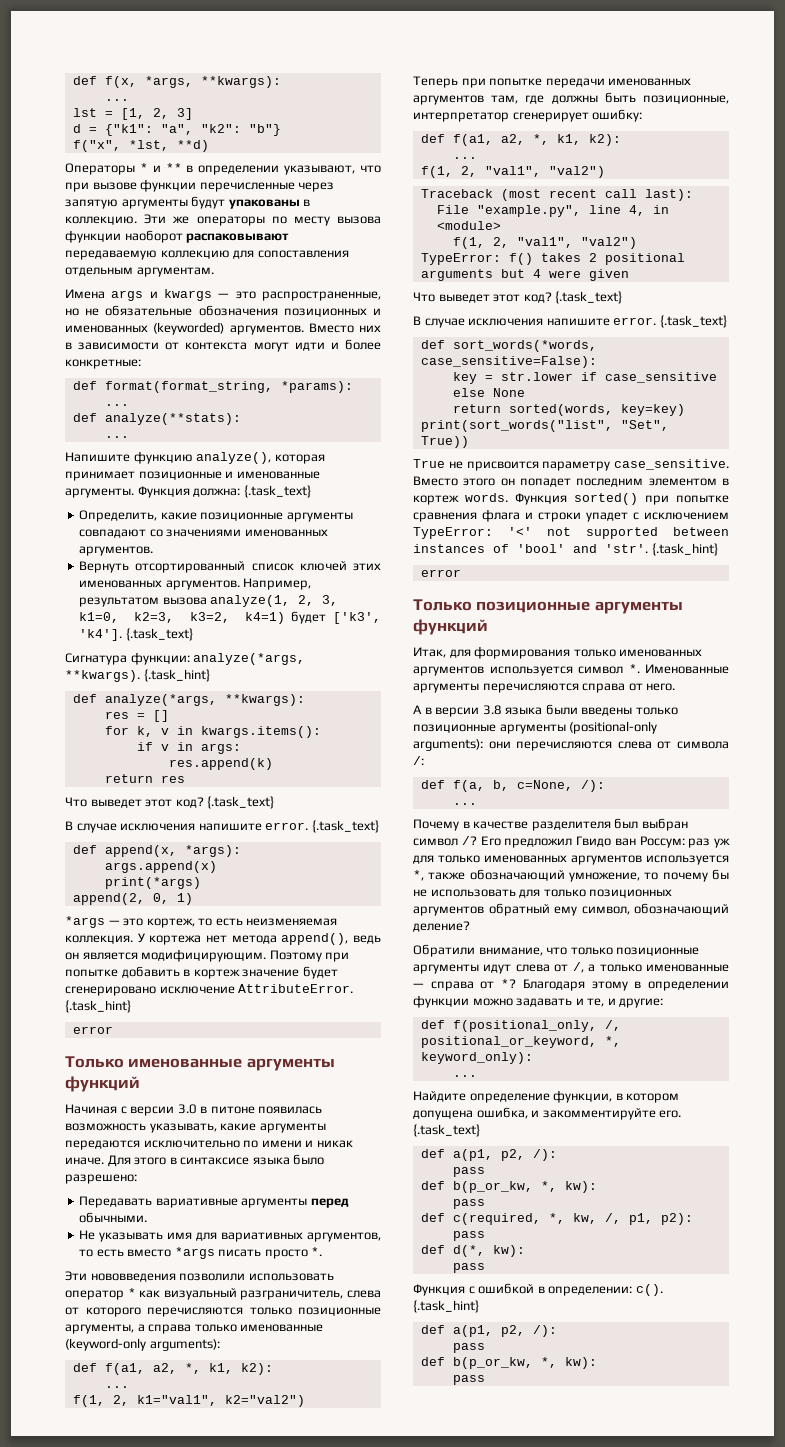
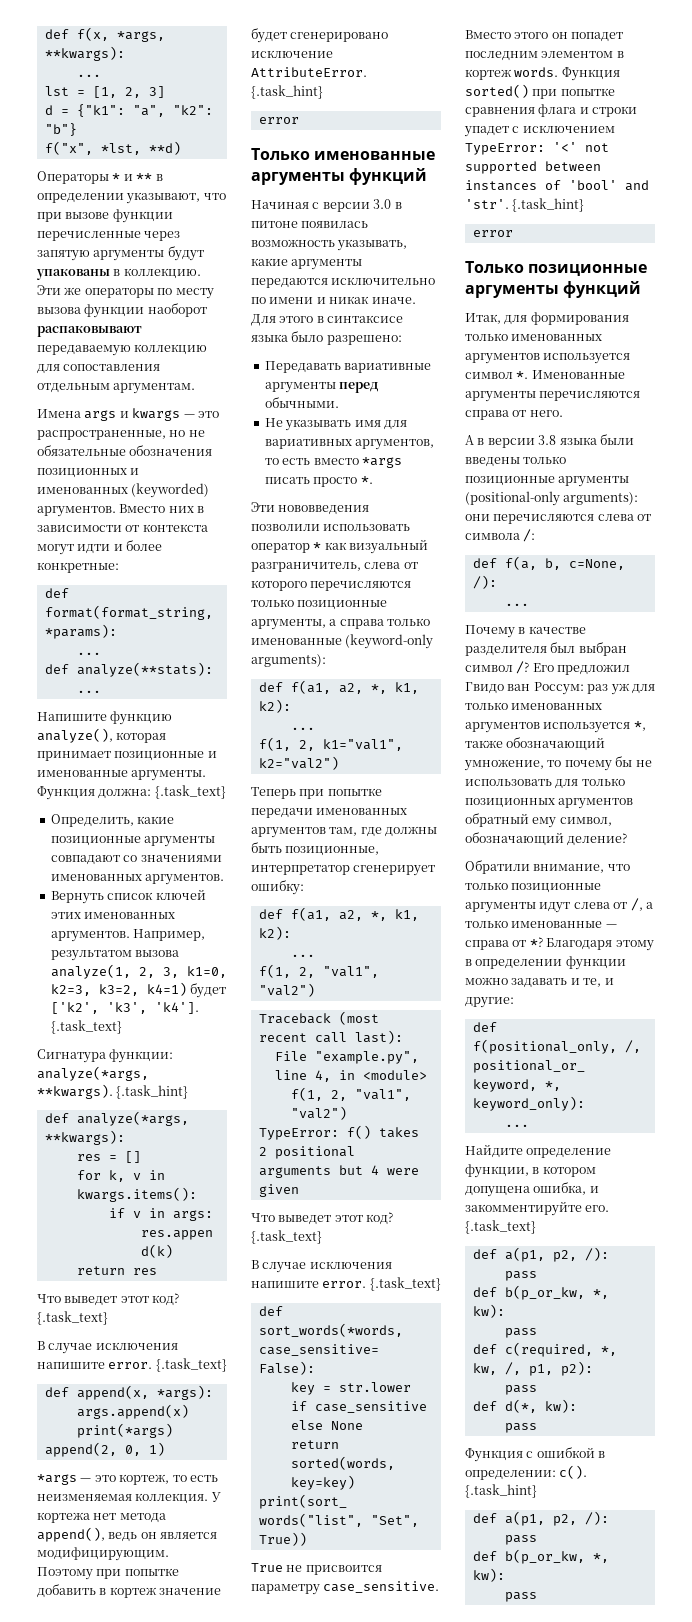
- Вернуть отсортированный список ключей этих именованных аргументов.
+ Вернуть список ключей этих именованных аргументов.
- Например, результатом вызова analyze(1, 2, 3, k1=0, k2=3, k3=2, k4=1) будет ['k3', 'k4'].
+ Например, результатом вызова analyze(1, 2, 3, k1=0, k2=3, k3=2, k4=1) будет ['k2', 'k3', 'k4'].

